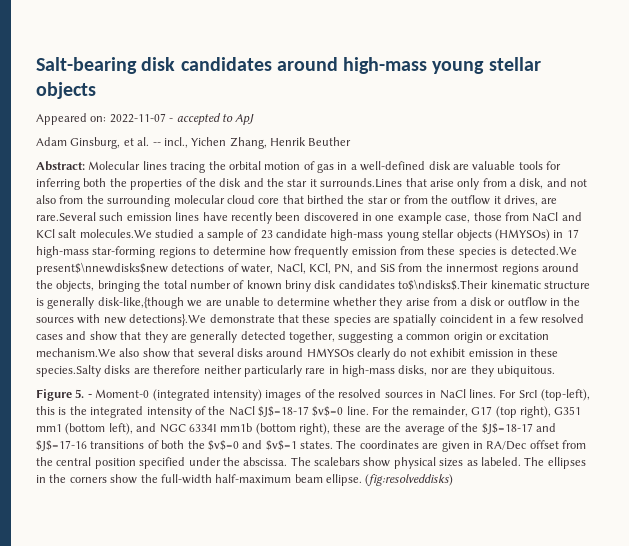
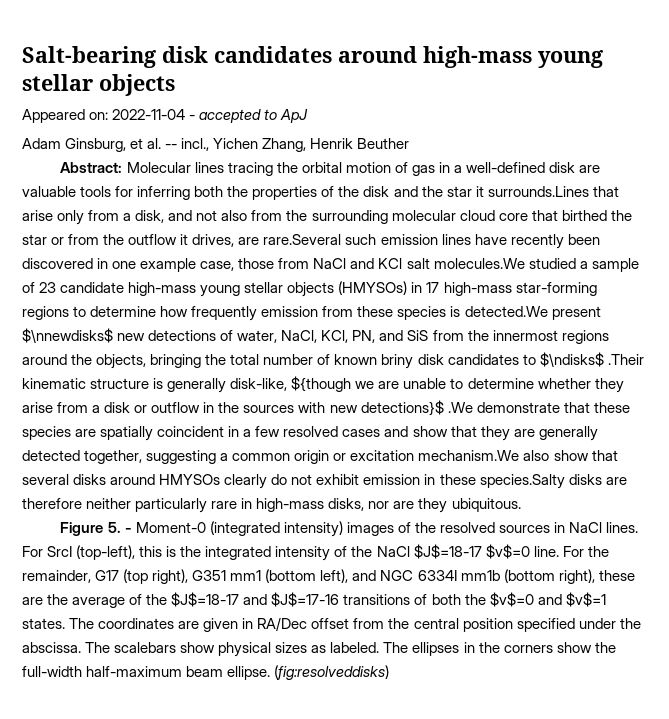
- Appeared on: 2022-11-07 - accepted to ApJ
+ Appeared on: 2022-11-04 - accepted to ApJ
- Molecular lines tracing the orbital motion of gas in a well-defined disk are valuable tools for inferring both the properties of the disk and the star it surrounds.Lines that arise only from a disk, and not also from the surrounding molecular cloud core that birthed the star or from the outflow it drives, are rare.Several such emission lines have recently been discovered in one example case, those from NaCl and KCl salt molecules.We studied a sample of 23 candidate high-mass young stellar objects (HMYSOs) in 17 high-mass star-forming regions to determine how frequently emission from these species is detected.We present$\nnewdisks$new detections of water, NaCl, KCl, PN, and SiS from the innermost regions around the objects, bringing the total number of known briny disk candidates to$\ndisks$.Their kinematic structure is generally disk-like,{though we are unable to determine whether they arise from a disk or outflow in the sources with new detections}.We demonstrate that these species are spatially coincident in a few resolved cases and show that they are generally detected together, suggesting a common origin or excitation mechanism.We also show that several disks around HMYSOs clearly do not exhibit emission in these species.Salty disks are therefore neither particularly rare in high-mass disks, nor are they ubiquitous.
+ Molecular lines tracing the orbital motion of gas in a well-defined disk are valuable tools for inferring both the properties of the disk and the star it surrounds.Lines that arise only from a disk, and not also from the surrounding molecular cloud core that birthed the star or from the outflow it drives, are rare.Several such emission lines have recently been discovered in one example case, those from NaCl and KCl salt molecules.We studied a sample of 23 candidate high-mass young stellar objects (HMYSOs) in 17 high-mass star-forming regions to determine how frequently emission from these species is detected.We present $\nnewdisks$ new detections of water, NaCl, KCl, PN, and SiS from the innermost regions around the objects, bringing the total number of known briny disk candidates to $\ndisks$ .Their kinematic structure is generally disk-like, ${though we are unable to determine whether they arise from a disk or outflow in the sources with new detections}$ .We demonstrate that these species are spatially coincident in a few resolved cases and show that they are generally detected together, suggesting a common origin or excitation mechanism.We also show that several disks around HMYSOs clearly do not exhibit emission in these species.Salty disks are therefore neither particularly rare in high-mass disks, nor are they ubiquitous.

